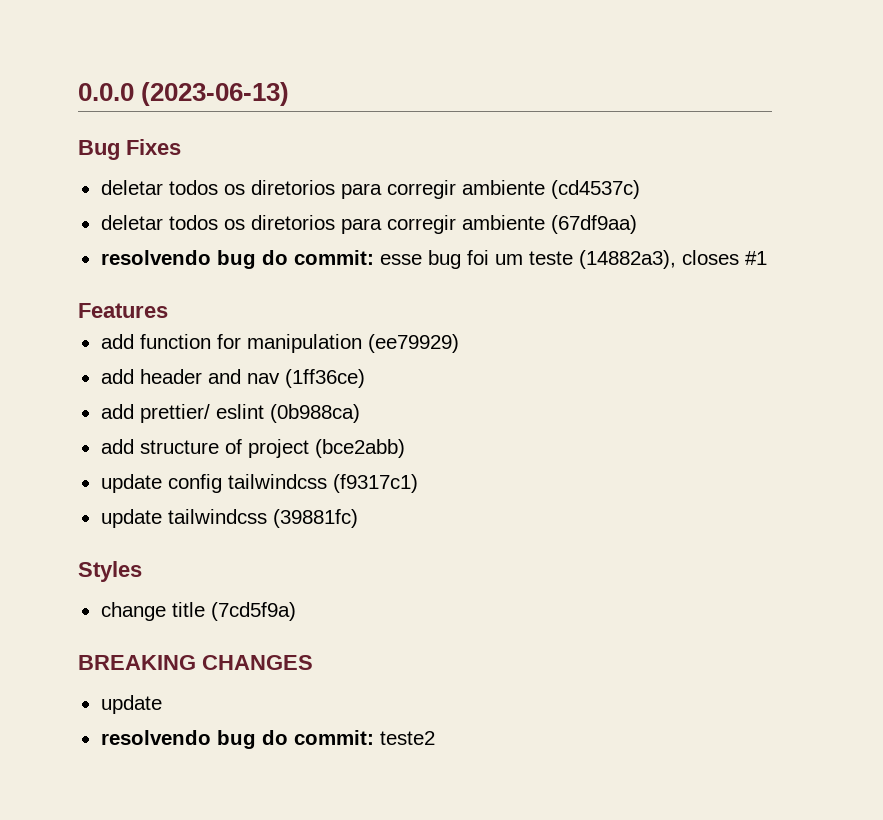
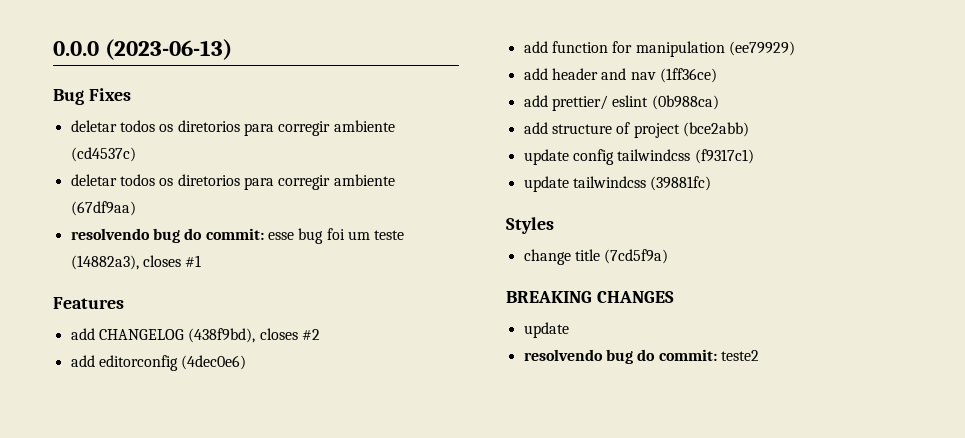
+ add CHANGELOG (438f9bd), closes #2
+ add editorconfig (4dec0e6)

